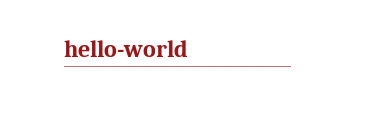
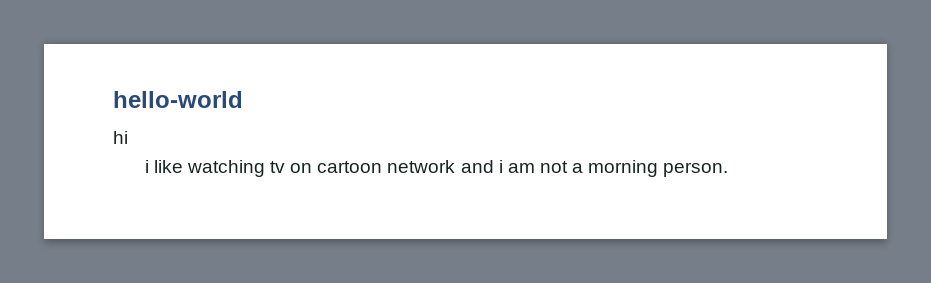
+ hi
+ i like watching tv on cartoon network and i am not a morning person.

